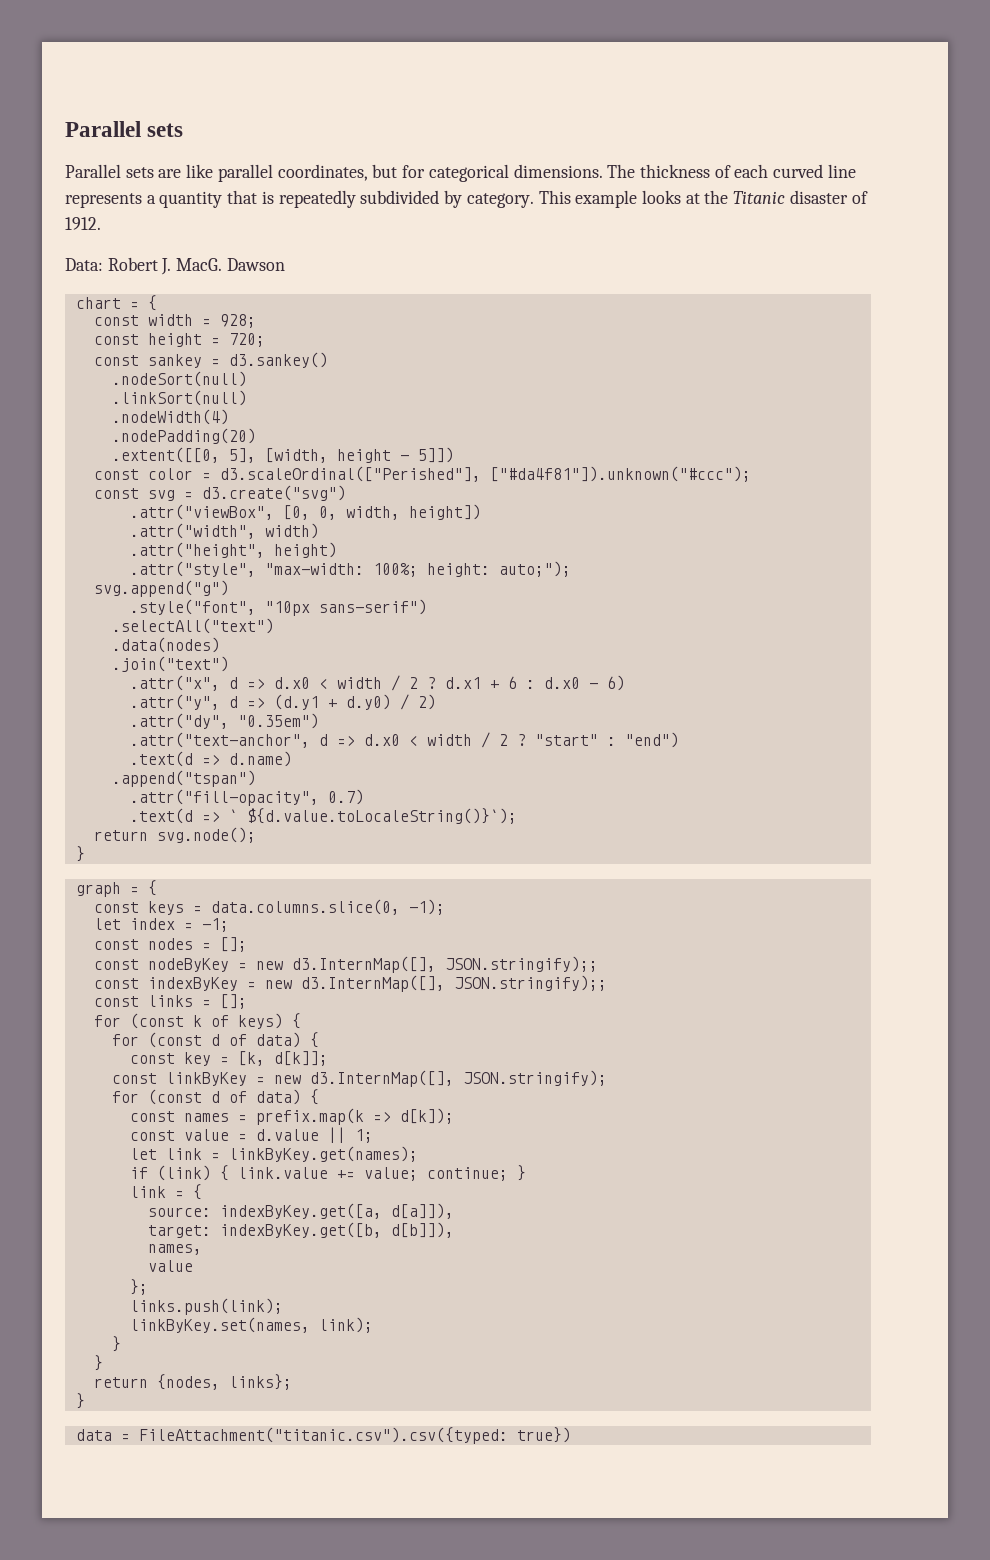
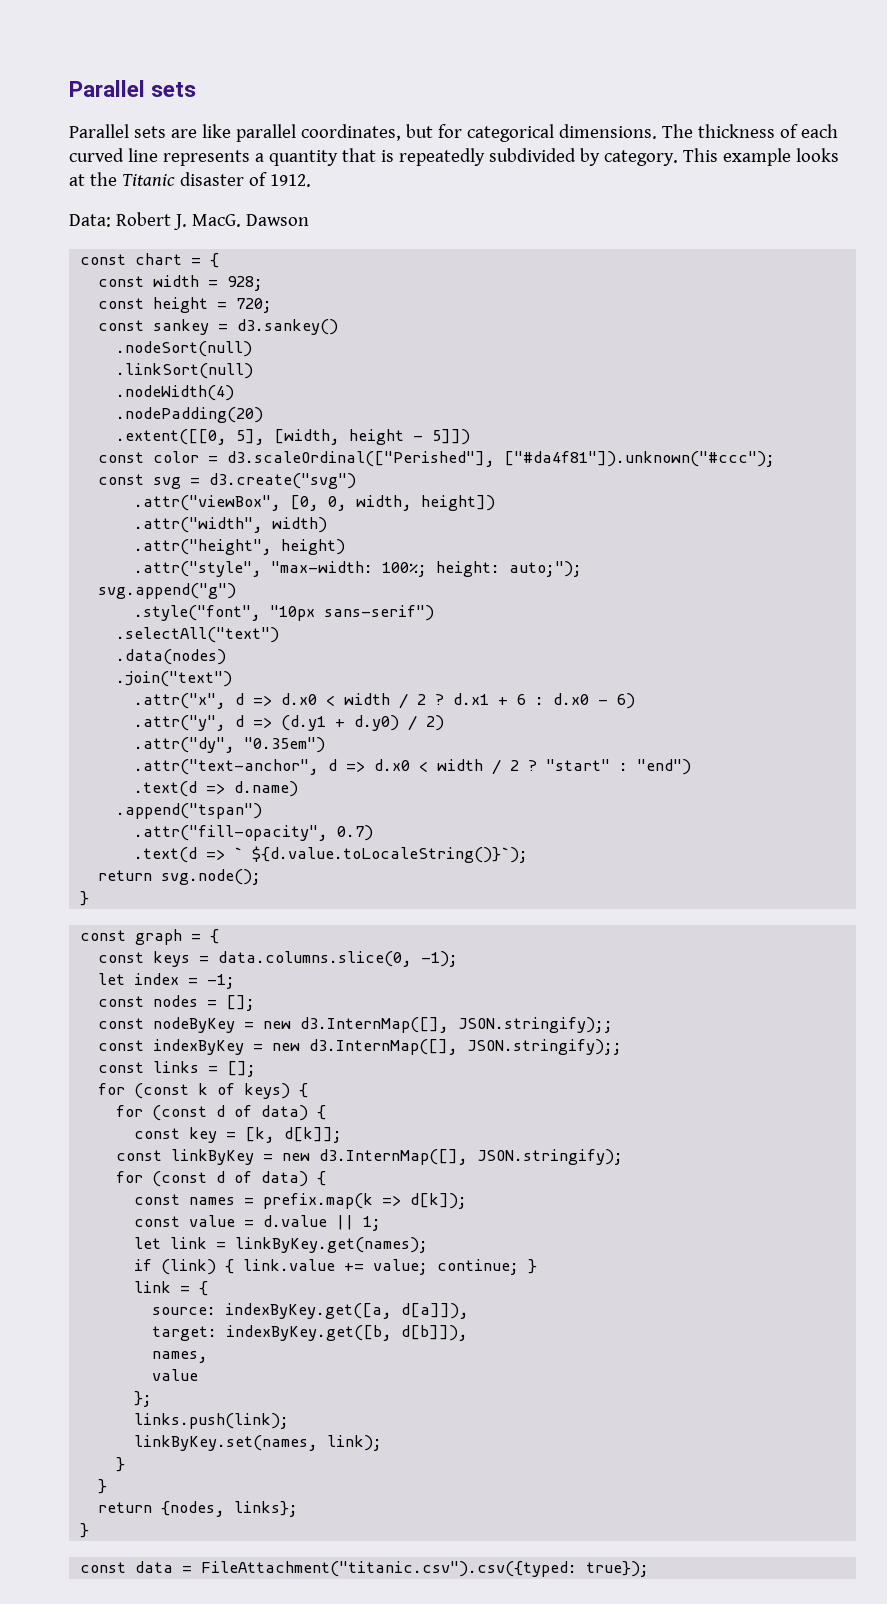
- chart = {
+ const chart = {
- graph = {
+ const graph = {
- data = FileAttachment("titanic.csv").csv({typed: true})
+ const data = FileAttachment("titanic.csv").csv({typed: true});

